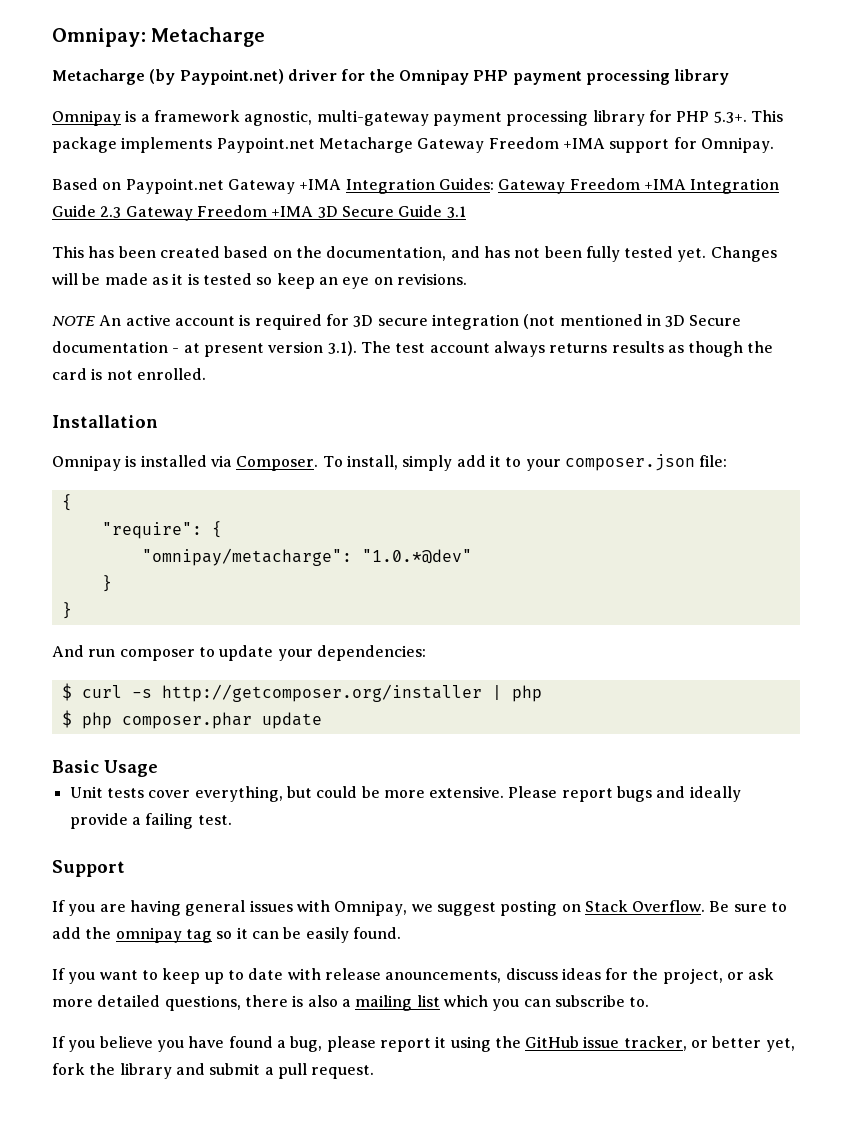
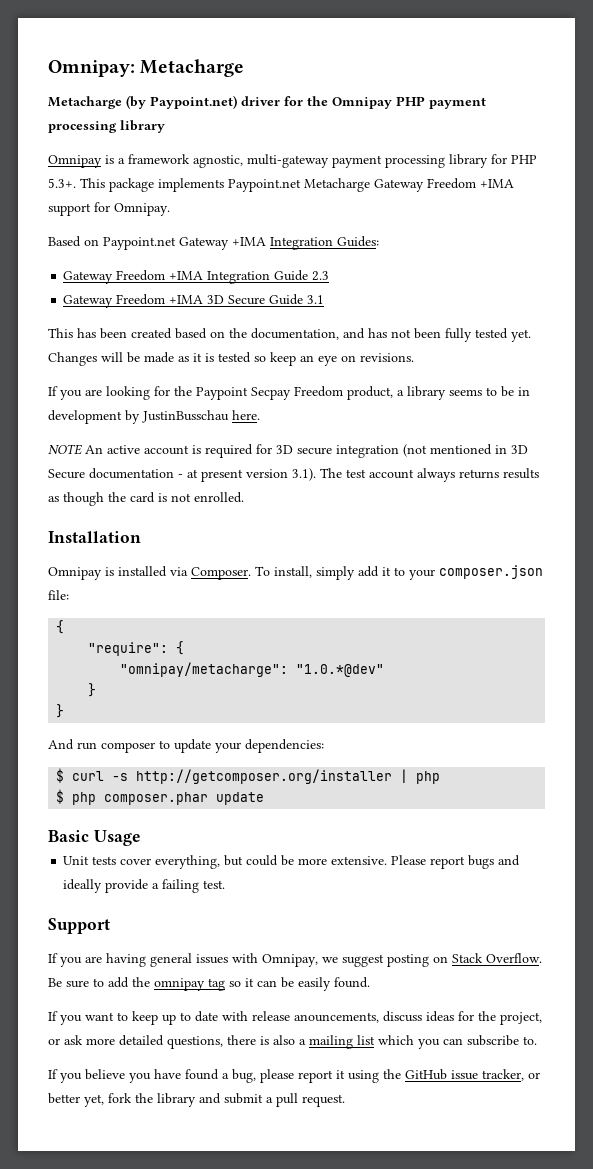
- Based on Paypoint.net Gateway +IMA Integration Guides: Gateway Freedom +IMA Integration Guide 2.3 Gateway Freedom +IMA 3D Secure Guide 3.1
+ Based on Paypoint.net Gateway +IMA Integration Guides:
+ Gateway Freedom +IMA Integration Guide 2.3
+ Gateway Freedom +IMA 3D Secure Guide 3.1
+ If you are looking for the Paypoint Secpay Freedom product, a library seems to be in development by JustinBusschau here.

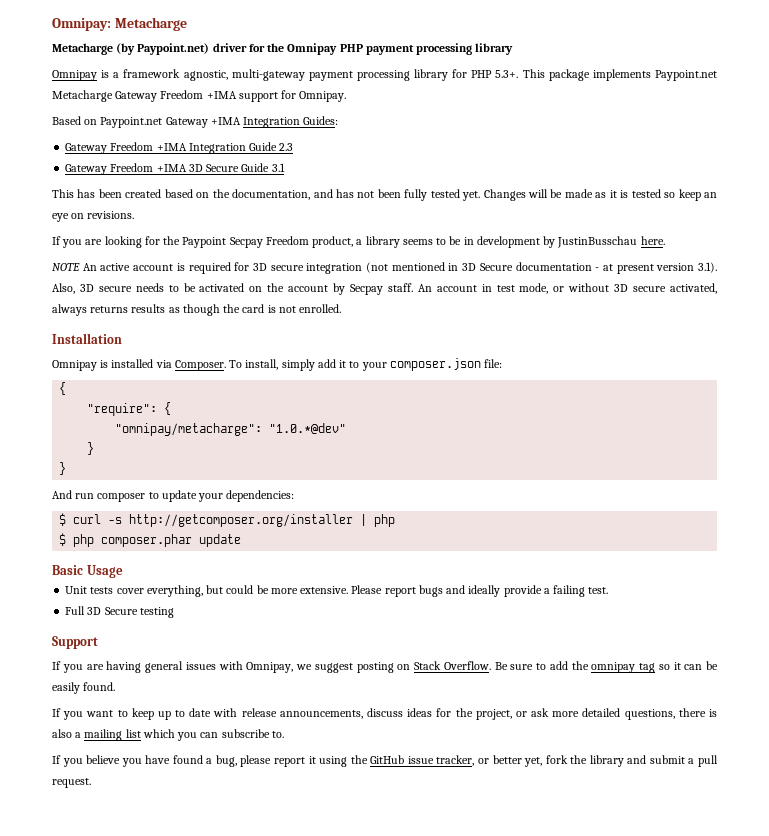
- NOTE An active account is required for 3D secure integration (not mentioned in 3D Secure documentation - at present version 3.1). The test account always returns results as though the card is not enrolled.
+ NOTE An active account is required for 3D secure integration (not mentioned in 3D Secure documentation - at present version 3.1). Also, 3D secure needs to be activated on the account by Secpay staff. An account in test mode, or without 3D secure activated, always returns results as though the card is not enrolled.
+ Full 3D Secure testing
- If you want to keep up to date with release anouncements, discuss ideas for the project, or ask more detailed questions, there is also a mailing list which you can subscribe to.
+ If you want to keep up to date with release announcements, discuss ideas for the project, or ask more detailed questions, there is also a mailing list which you can subscribe to.

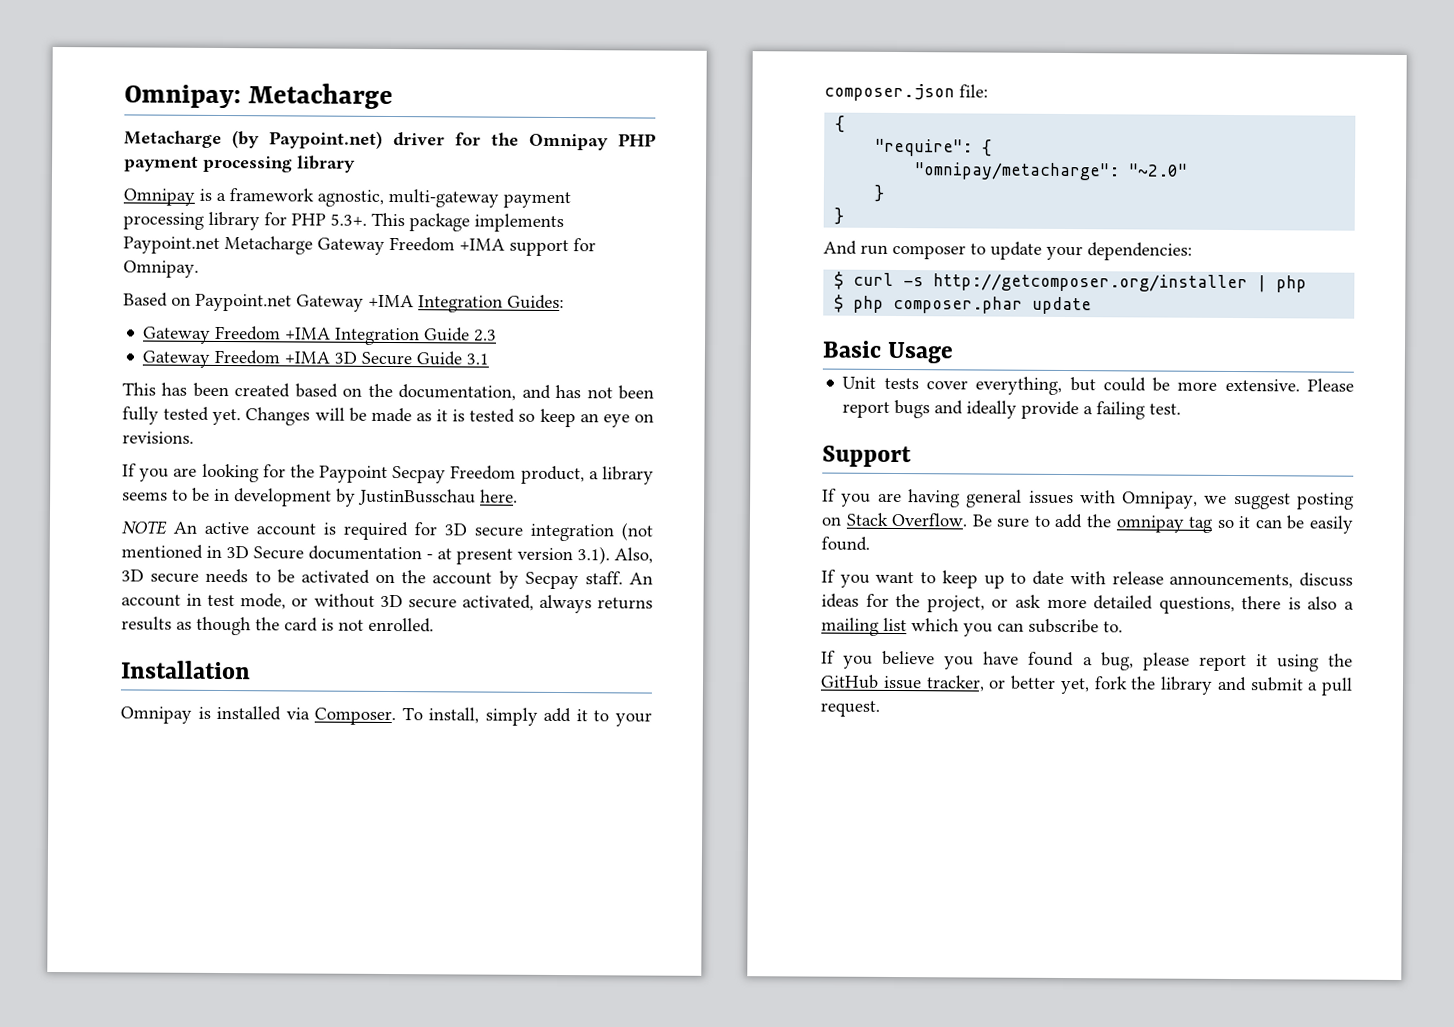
- "omnipay/metacharge": "1.0.*@dev"
+ "omnipay/metacharge": "~2.0"
- Full 3D Secure testing

